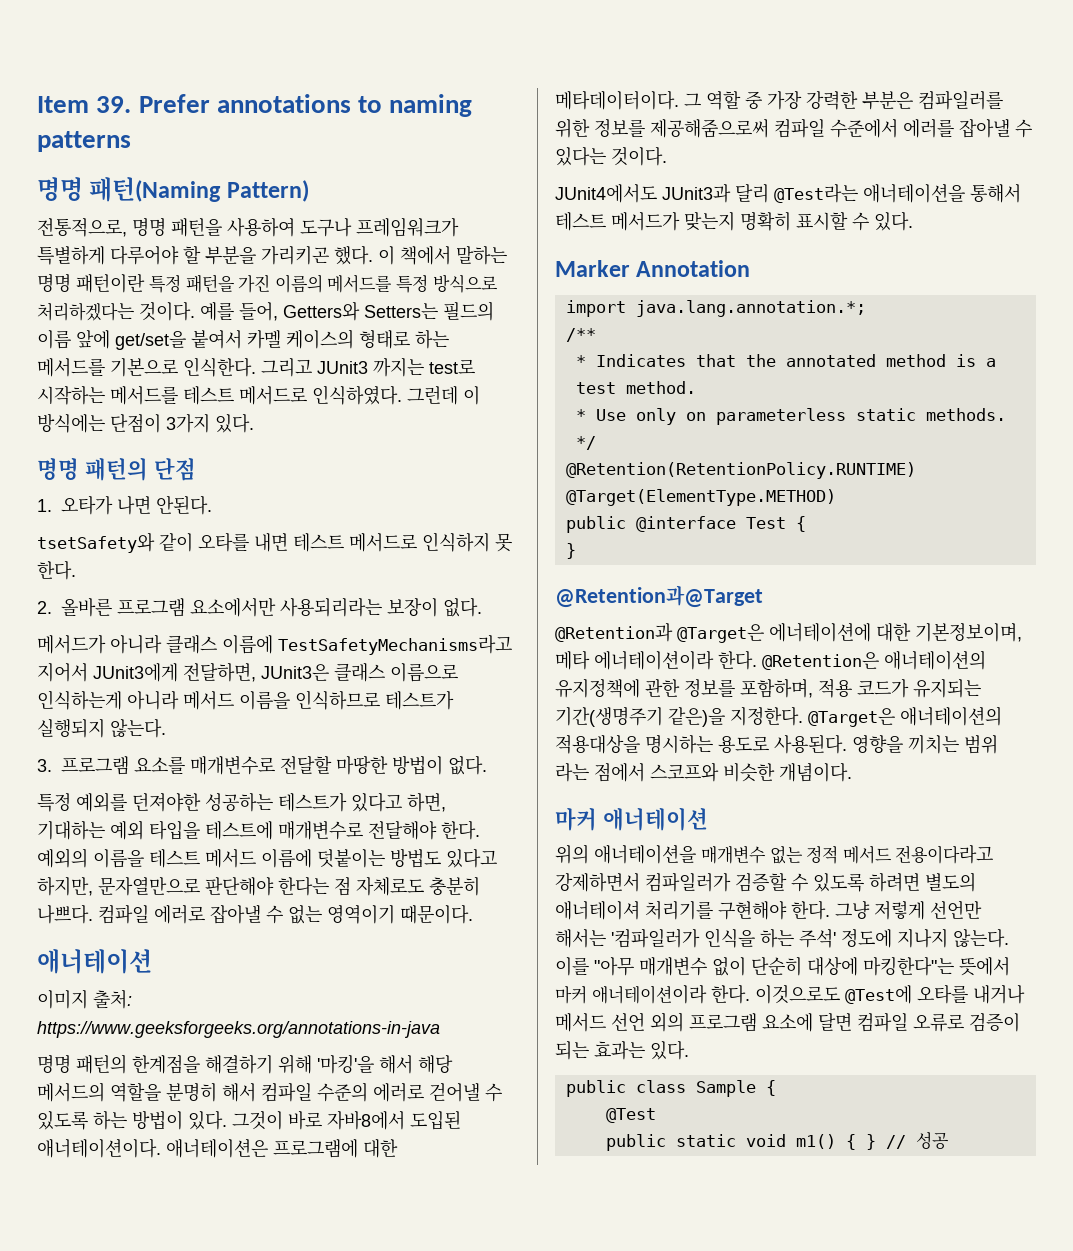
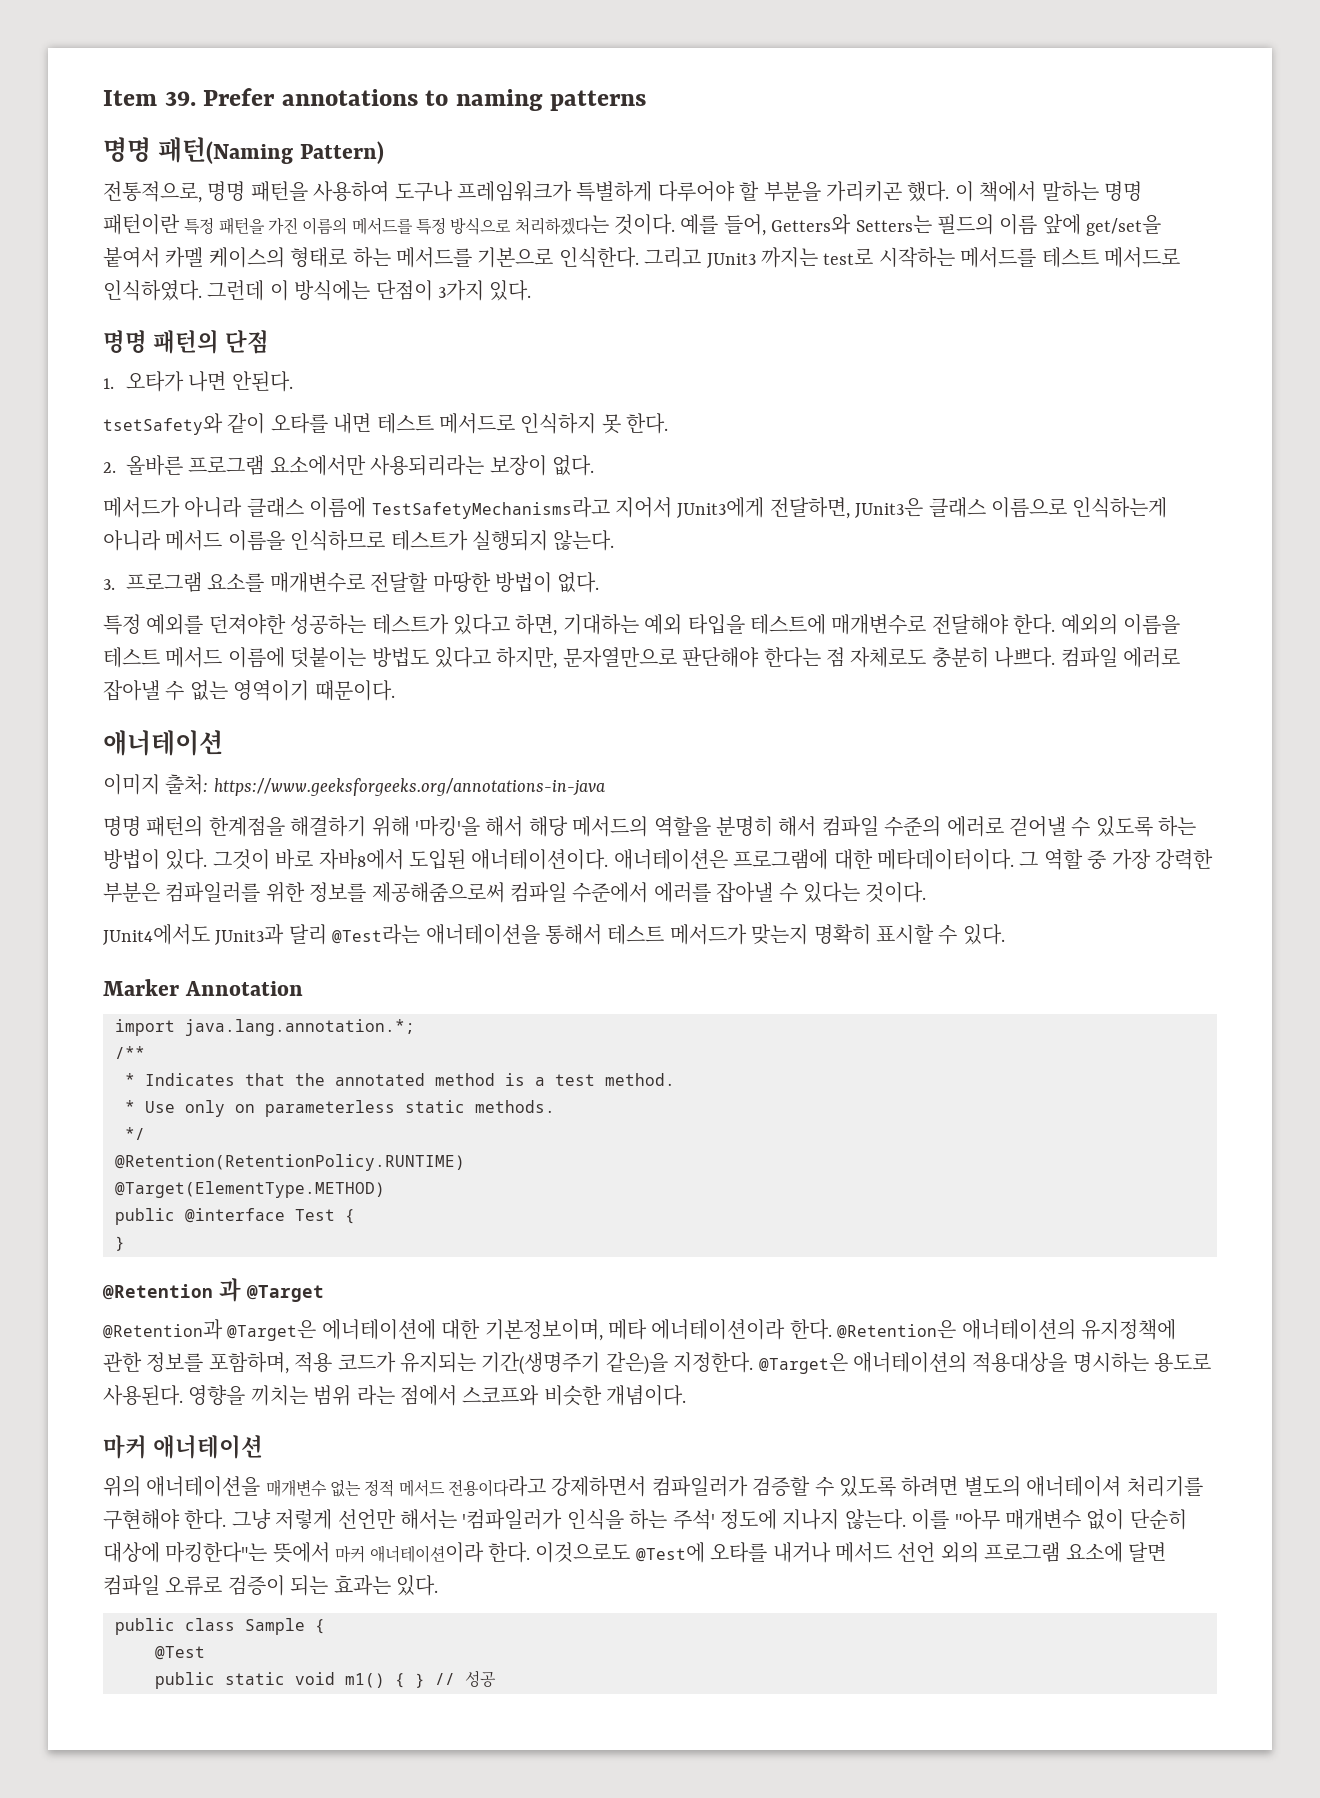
- @Retention과@Target
+ @Retention 과 @Target

